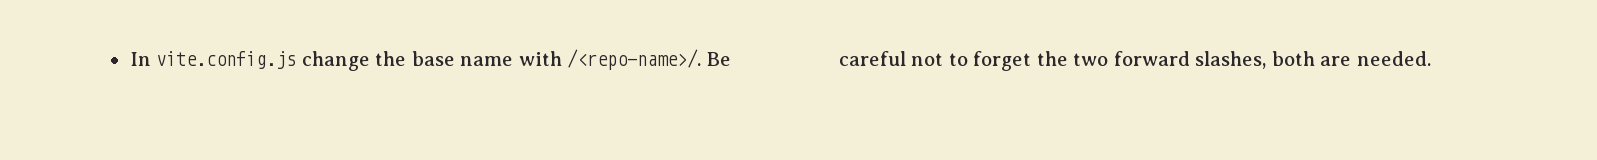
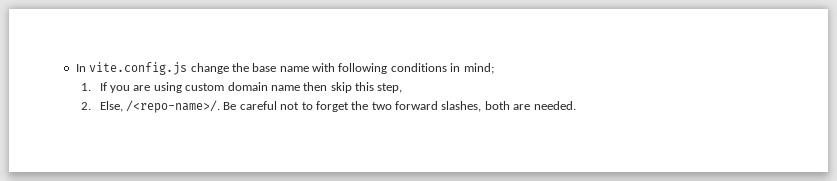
- In vite.config.js change the base name with /<repo-name>/.
+ In vite.config.js change the base name with following conditions in mind;
+ 1. If you are using custom domain name then skip this step,
+ 2. Else, /<repo-name>/.

